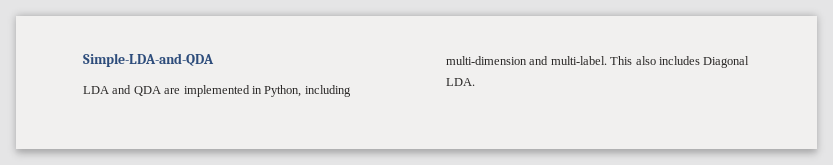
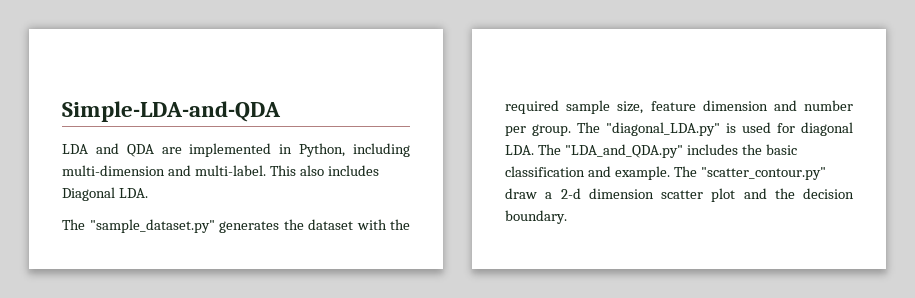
+ The "sample_dataset.py" generates the dataset with the required sample size, feature dimension and number per group. The "diagonal_LDA.py" is used for diagonal LDA. The "LDA_and_QDA.py" includes the basic classification and example. The "scatter_contour.py" draw a 2-d dimension scatter plot and the decision boundary.

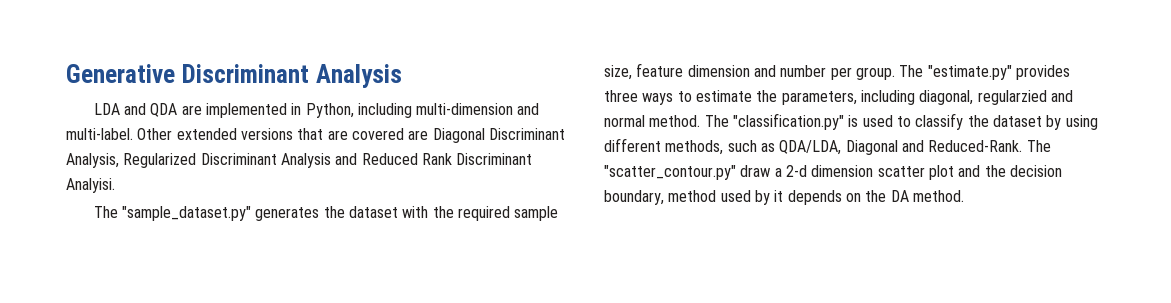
- Simple-LDA-and-QDA
+ Generative Discriminant Analysis
- This also includes Diagonal LDA.
+ Other extended versions that are covered are Diagonal Discriminant Analysis, Regularized Discriminant Analysis and Reduced Rank Discriminant Analyisi.
- The "diagonal_LDA.py" is used for diagonal LDA. The "LDA_and_QDA.py" includes the basic classification and example.
+ The "estimate.py" provides three ways to estimate the parameters, including diagonal, regularzied and normal method. The "classification.py" is used to classify the dataset by using different methods, such as QDA/LDA, Diagonal and Reduced-Rank.
- The "scatter_contour.py" draw a 2-d dimension scatter plot and the decision boundary.
+ The "scatter_contour.py" draw a 2-d dimension scatter plot and the decision boundary, method used by it depends on the DA method.

